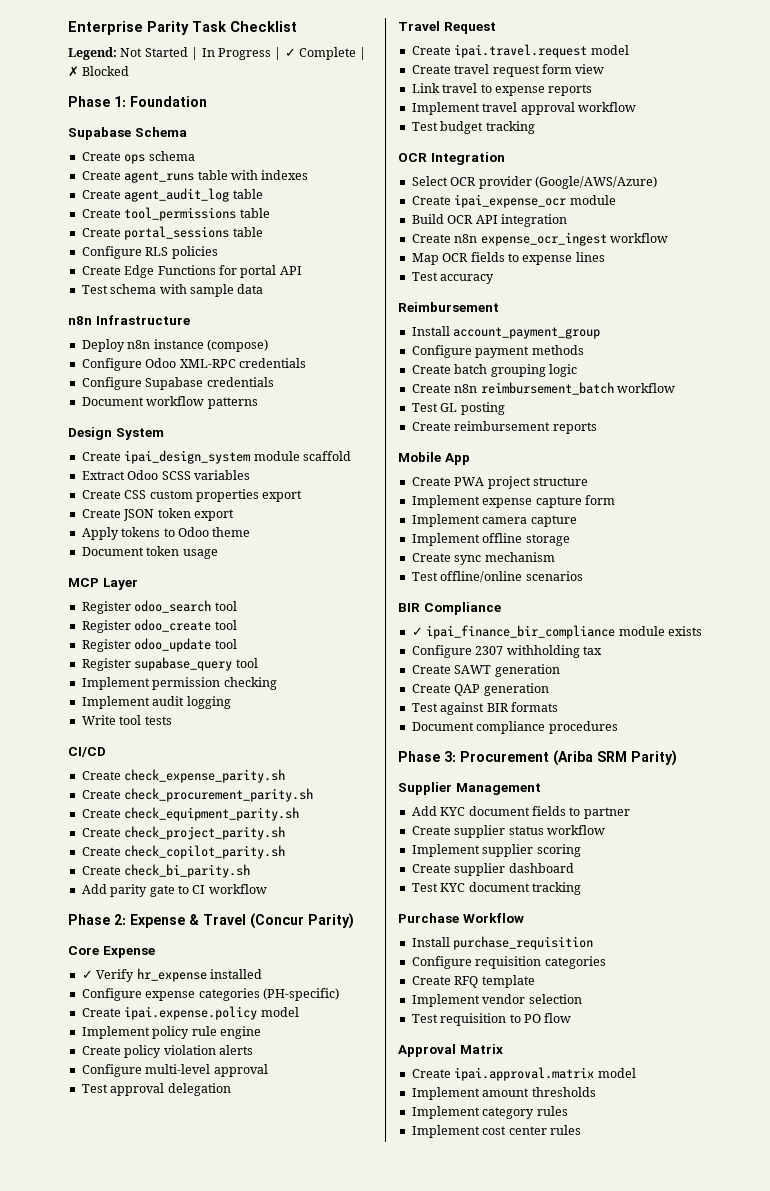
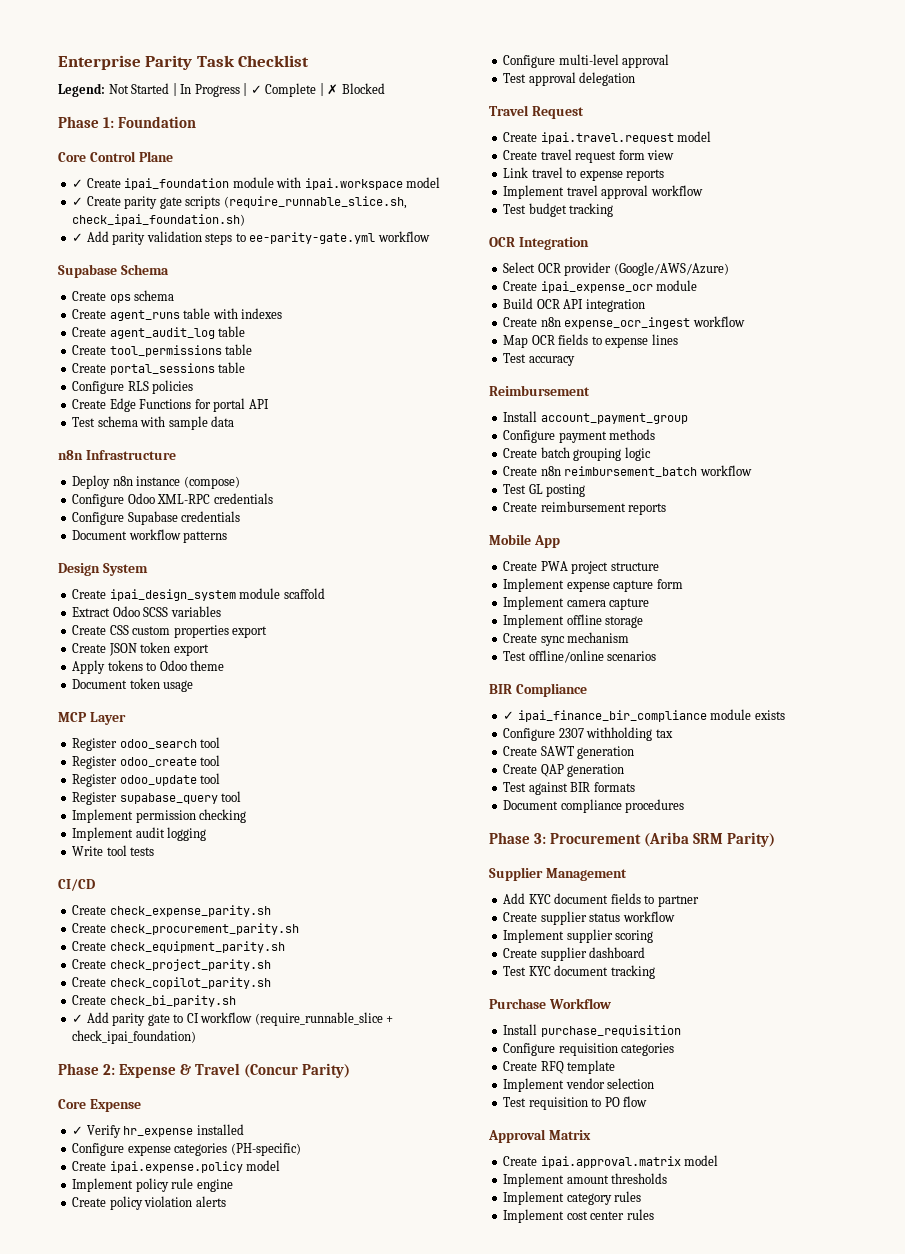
+ Core Control Plane
+ ✓ Create ipai_foundation module with ipai.workspace model
+ ✓ Create parity gate scripts (require_runnable_slice.sh, check_ipai_foundation.sh)
+ ✓ Add parity validation steps to ee-parity-gate.yml workflow
- Add parity gate to CI workflow
+ ✓ Add parity gate to CI workflow (require_runnable_slice + check_ipai_foundation)

